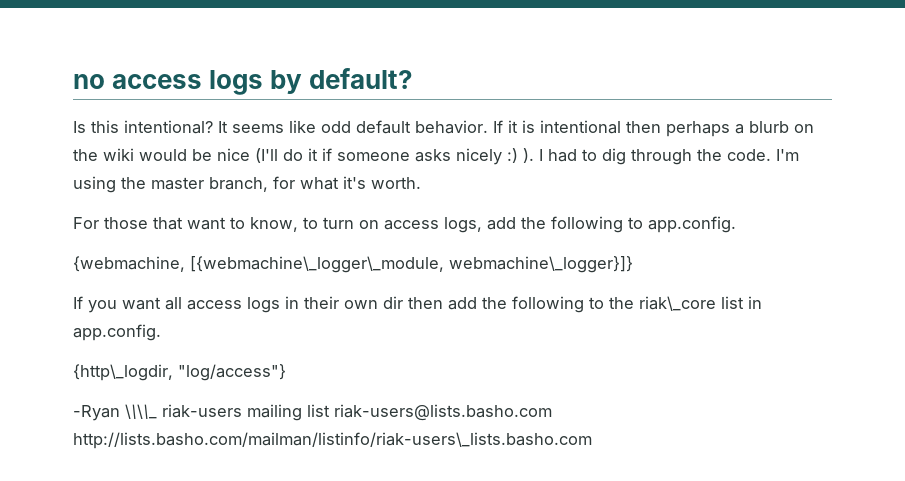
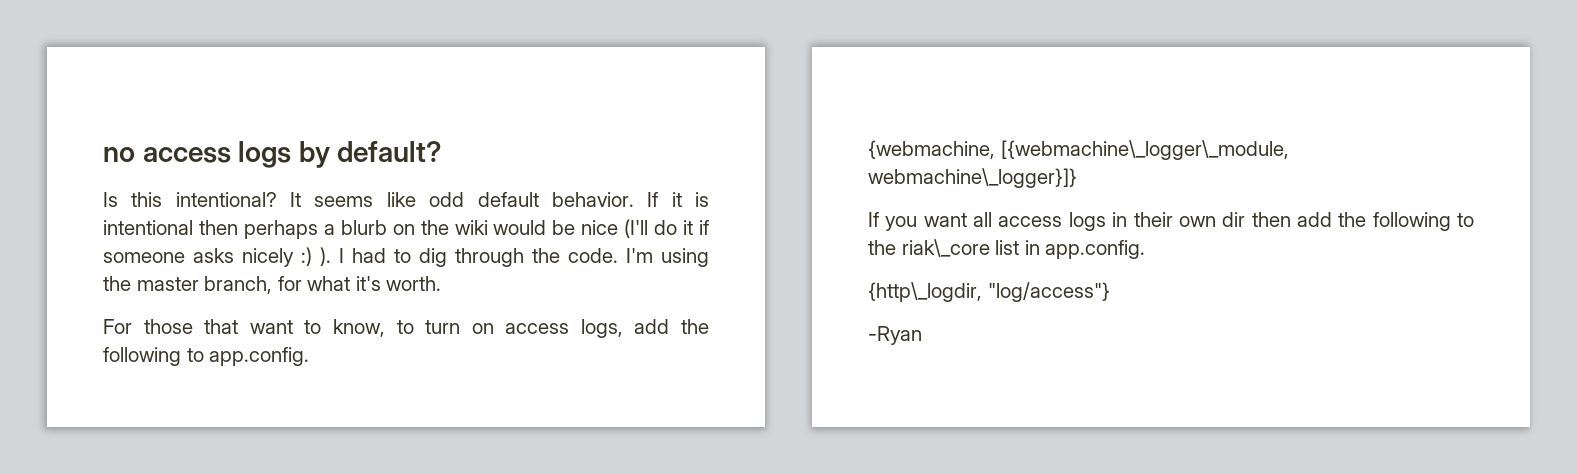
- -Ryan \\\\_ riak-users mailing list riak-users@lists.basho.com http://lists.basho.com/mailman/listinfo/riak-users\_lists.basho.com
+ -Ryan

